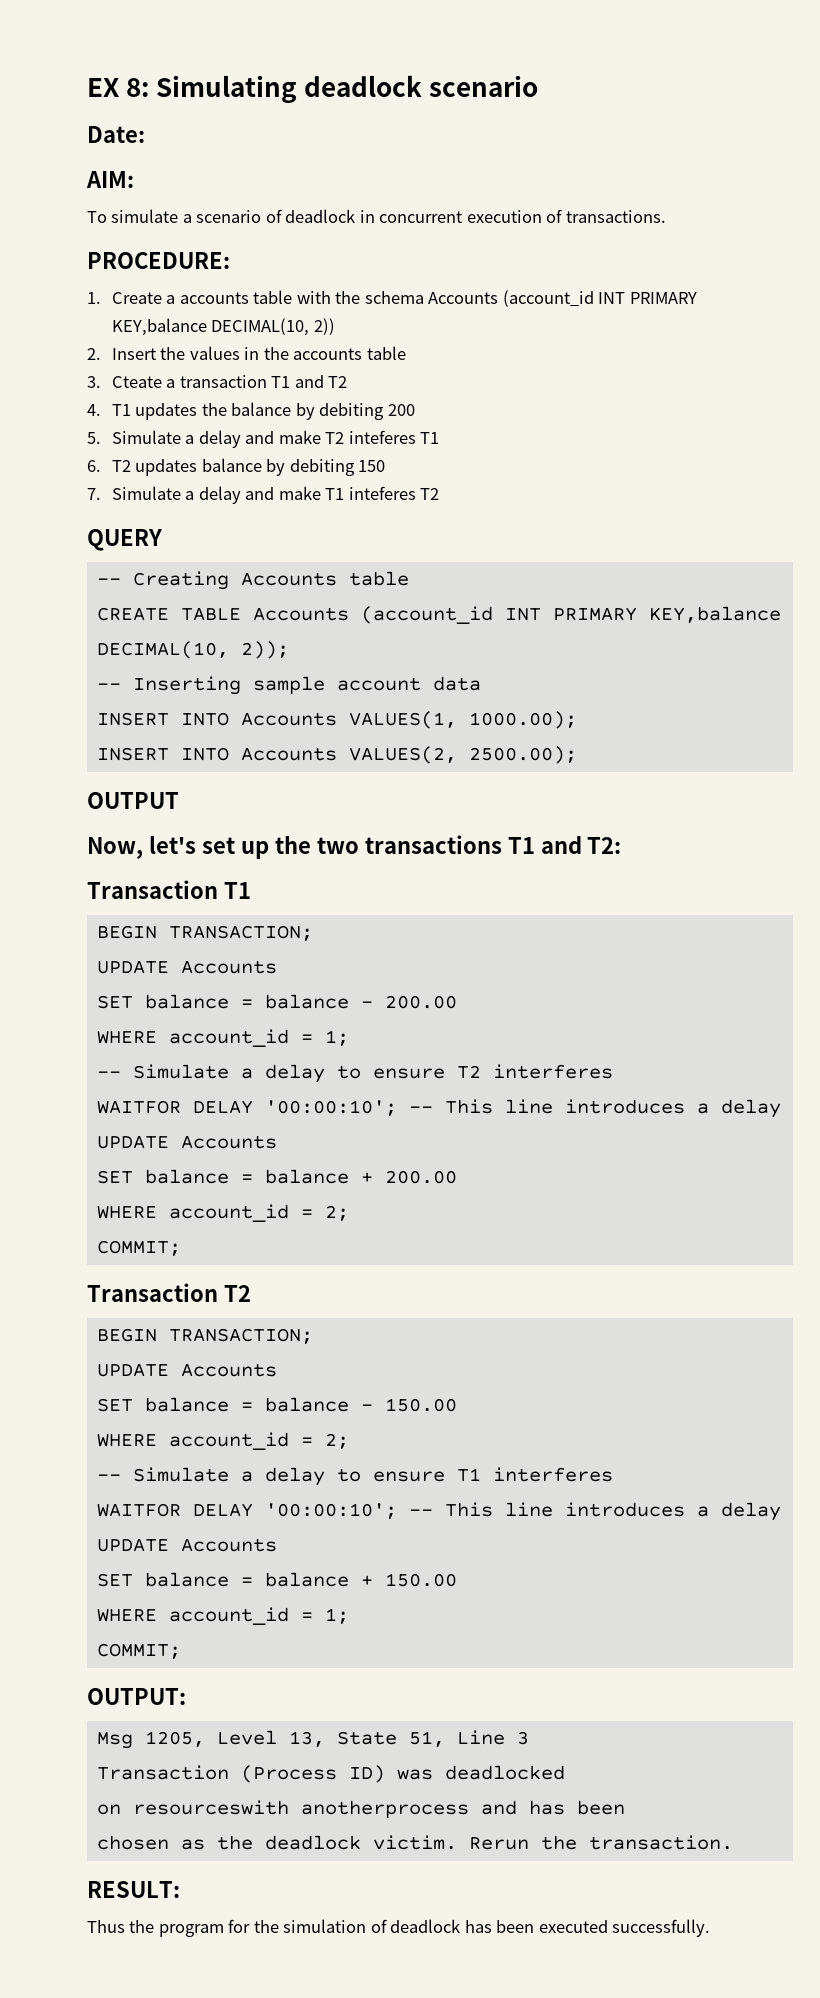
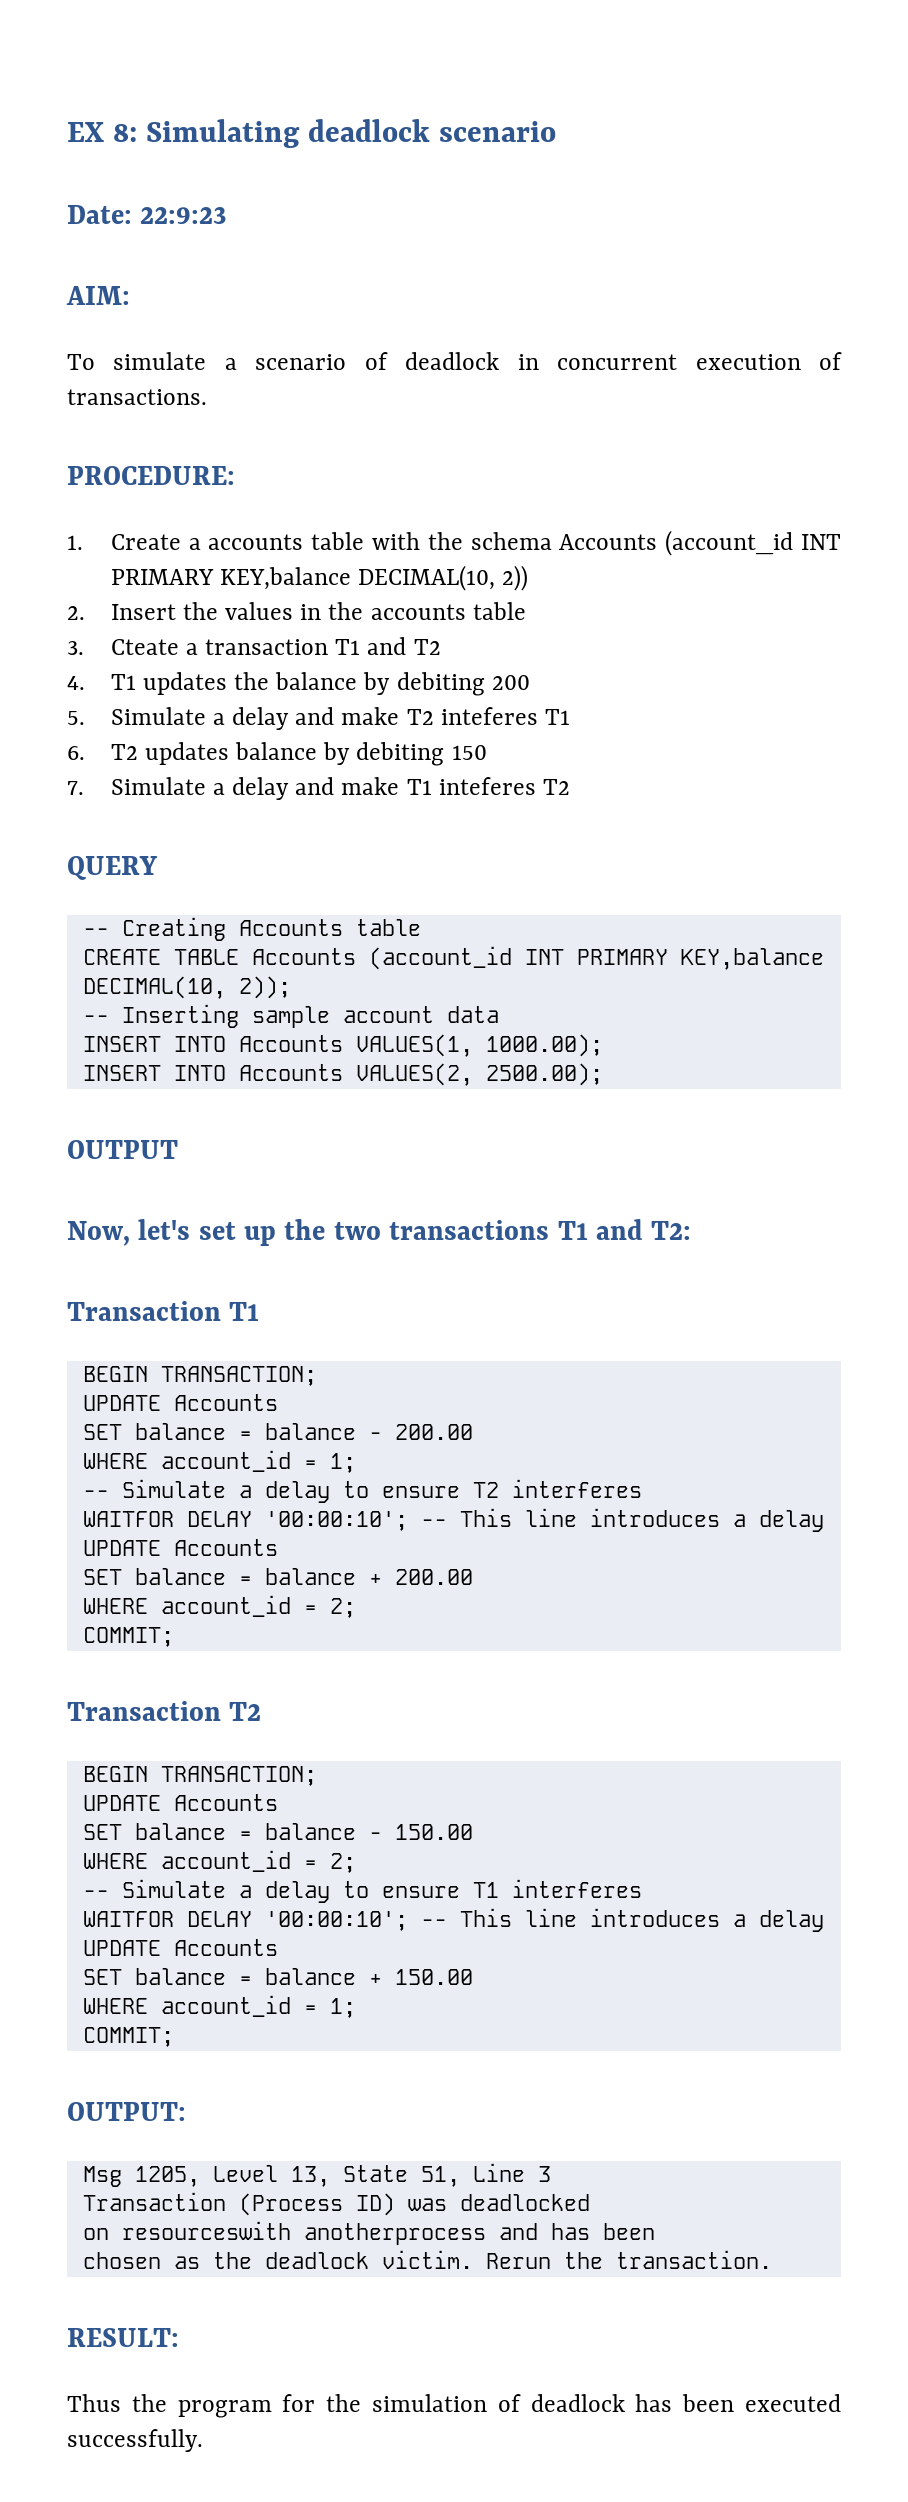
- Date:
+ Date: 22:9:23

